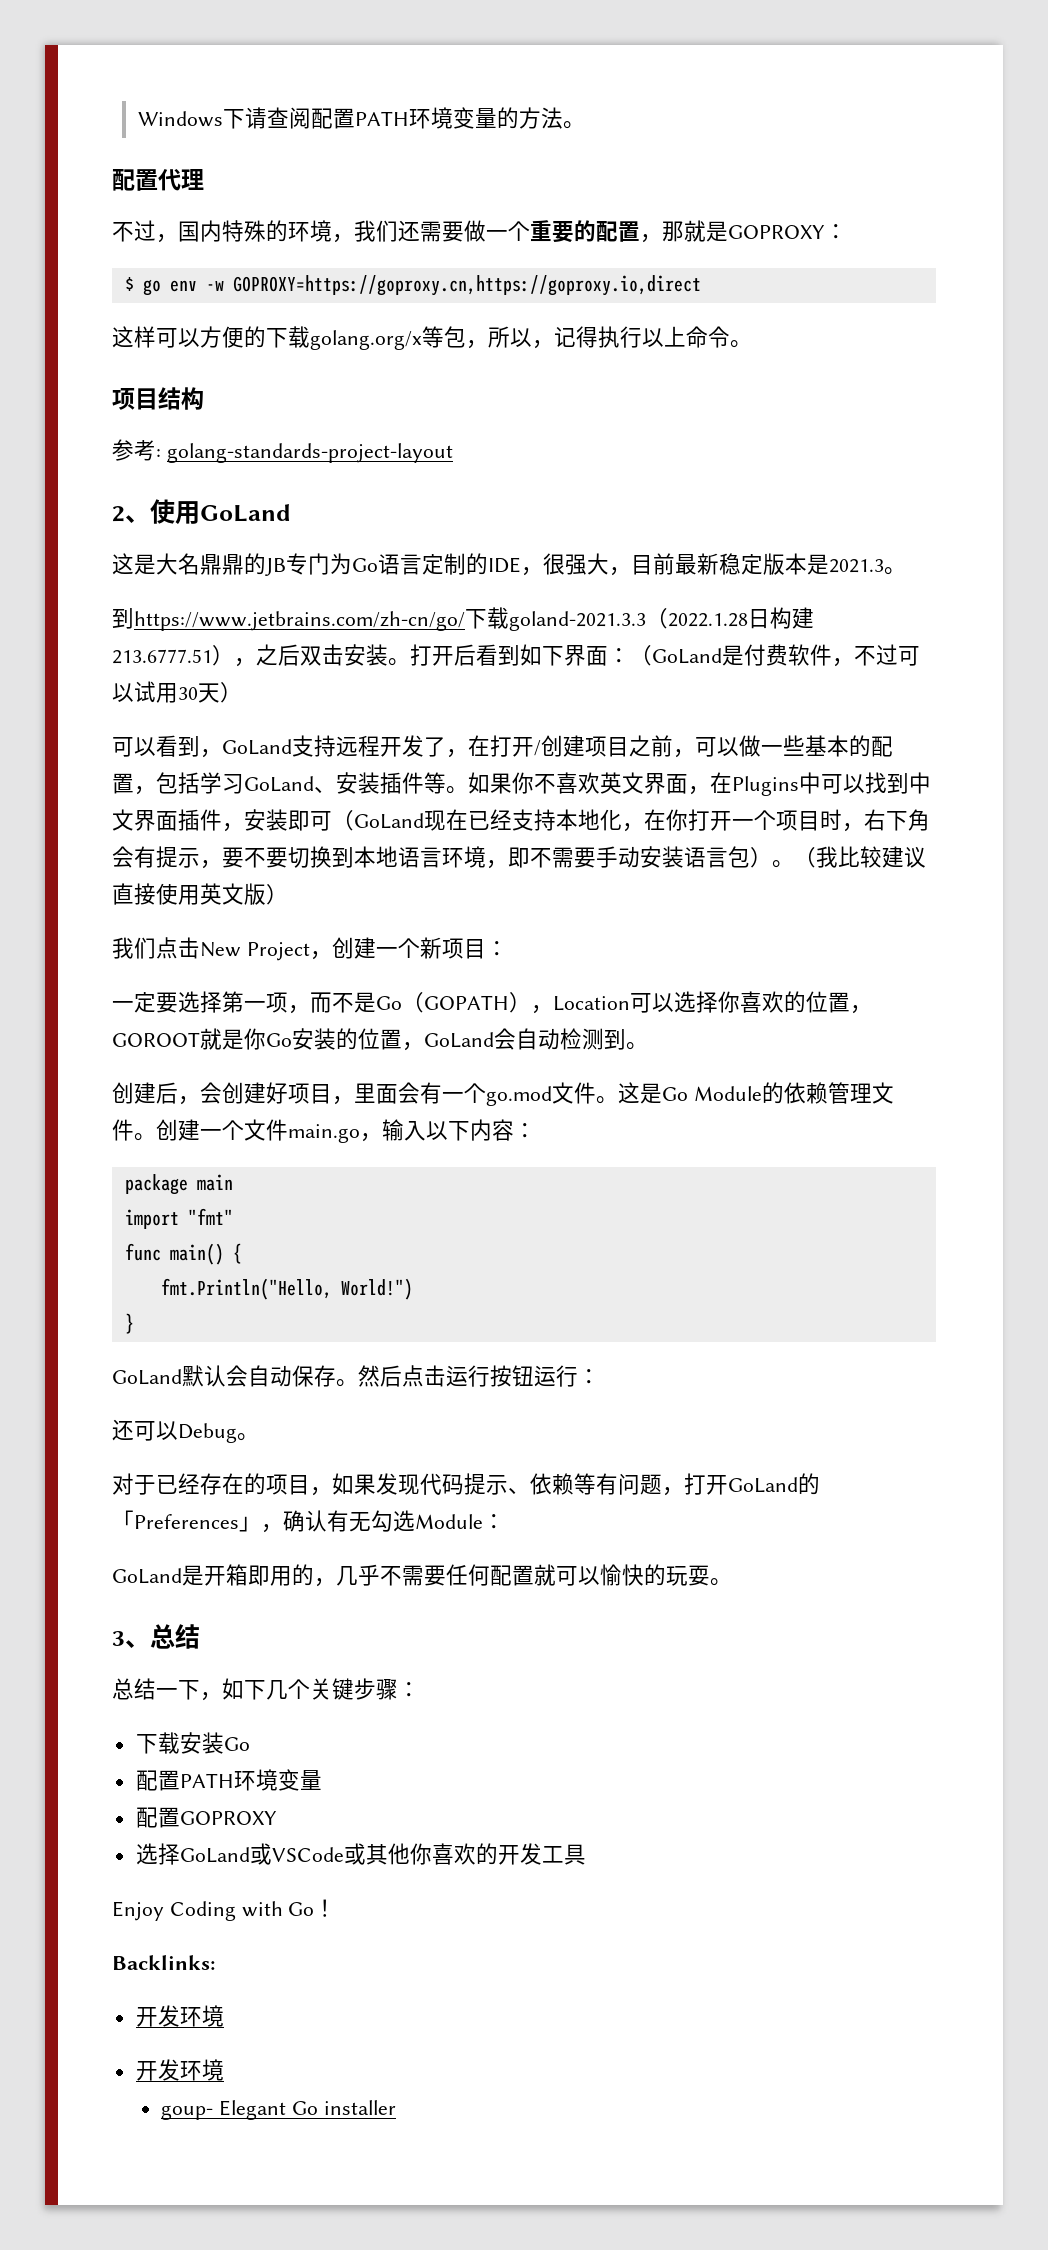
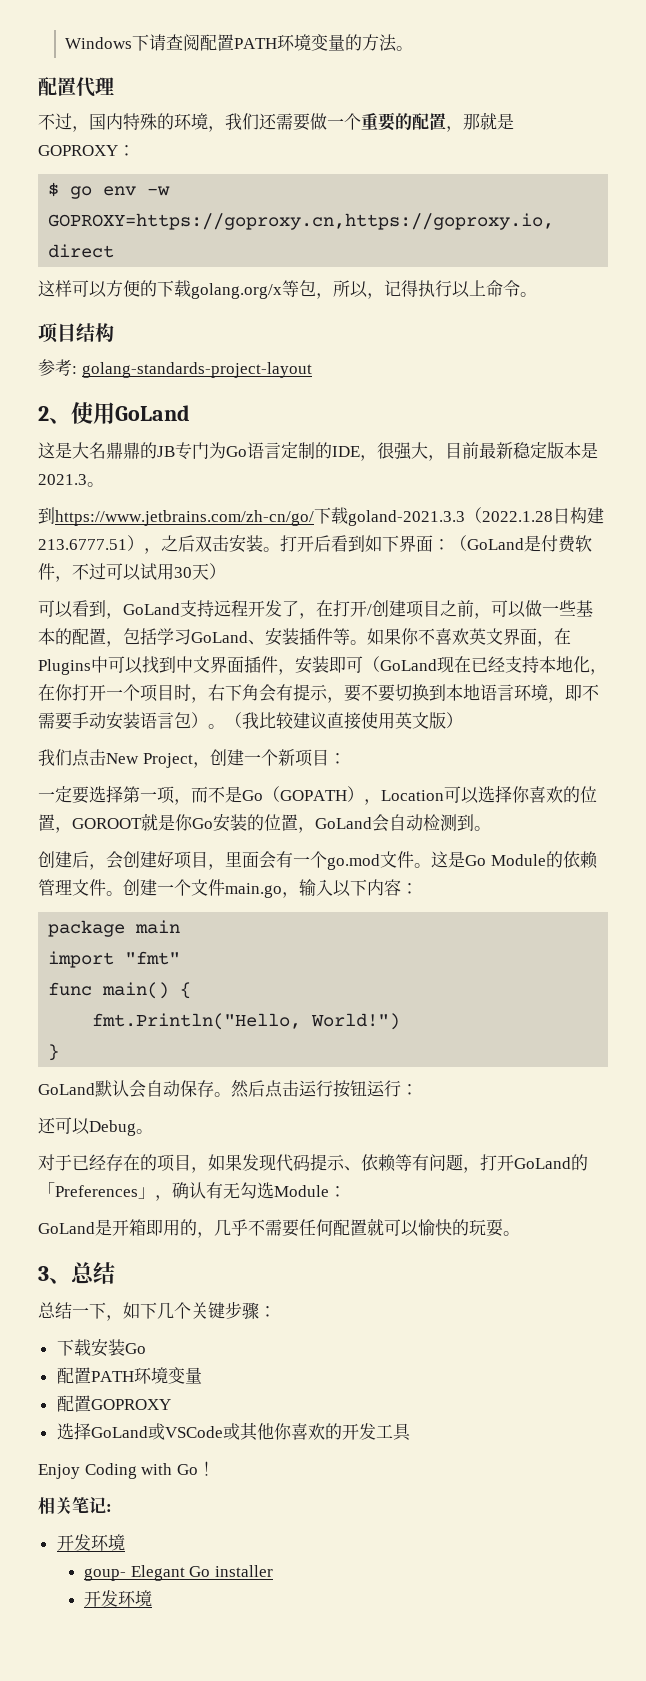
- Backlinks:
- 开发环境
+ 相关笔记:
  goup- Elegant Go installer
+ 开发环境

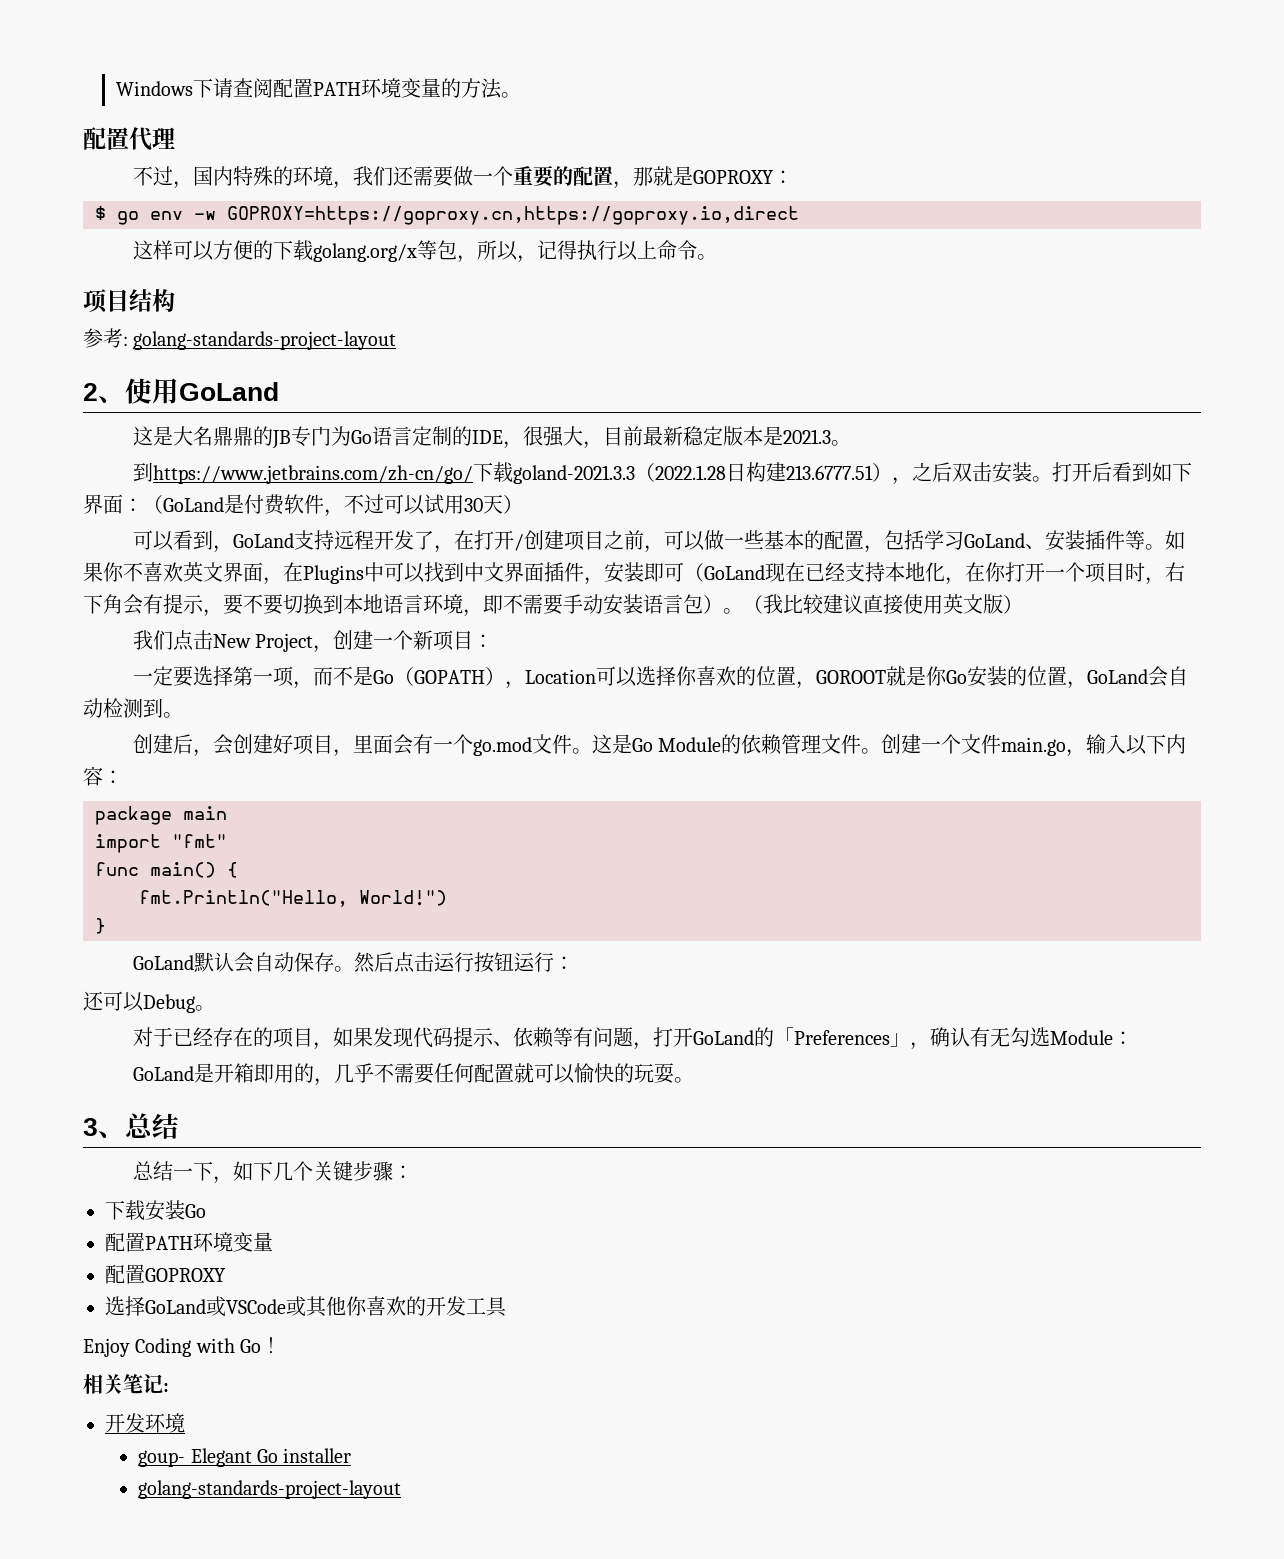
  goup- Elegant Go installer
- 开发环境
+ golang-standards-project-layout

